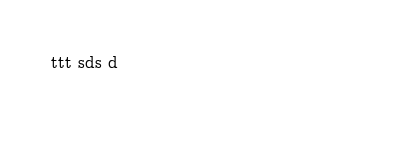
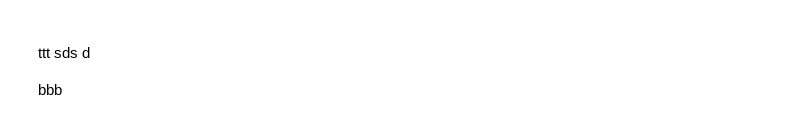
+ bbb

